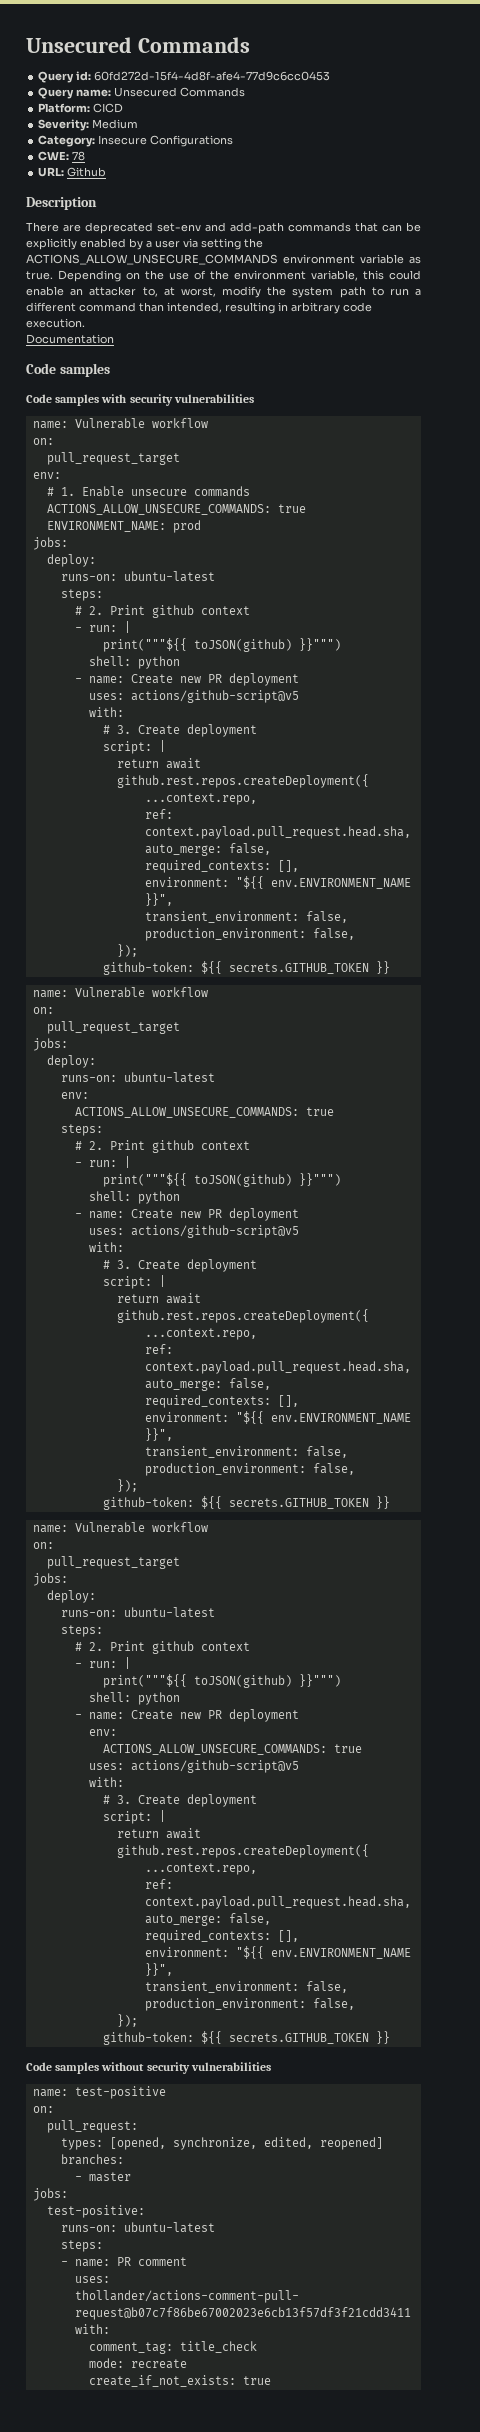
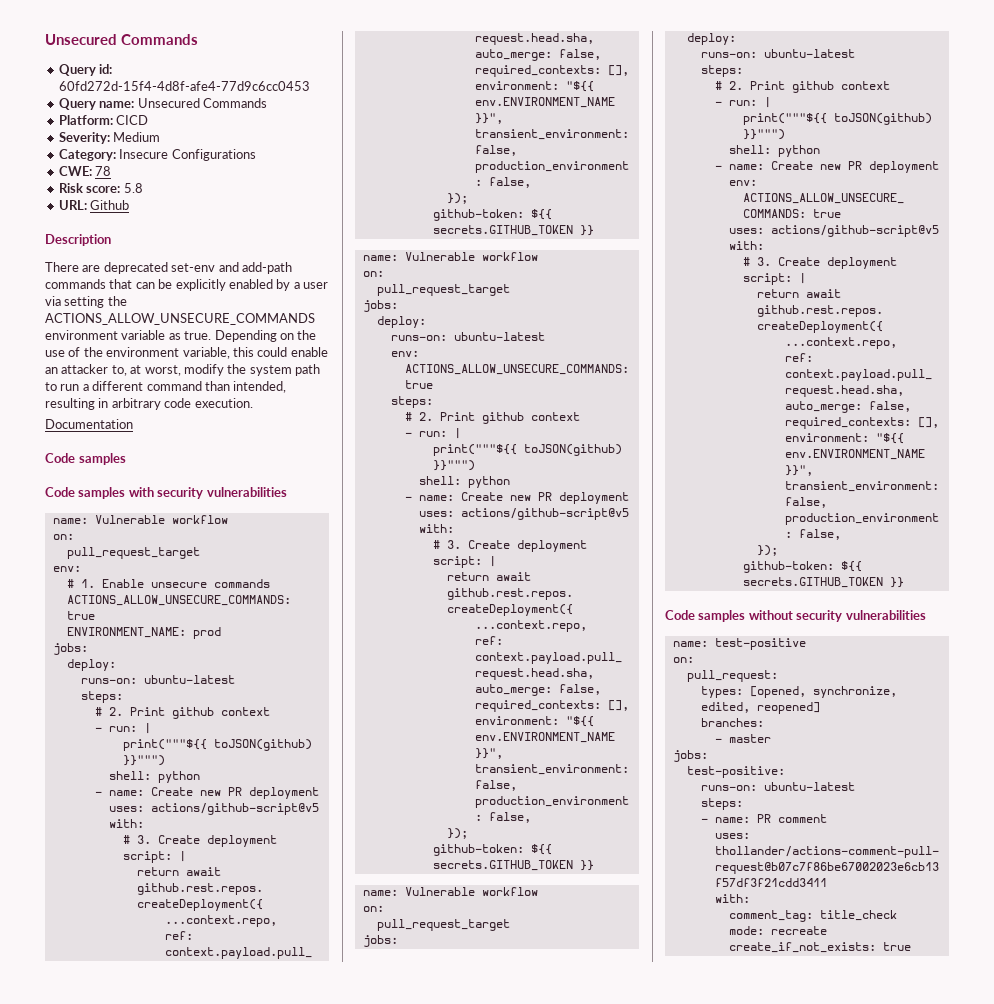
+ Risk score: 5.8

